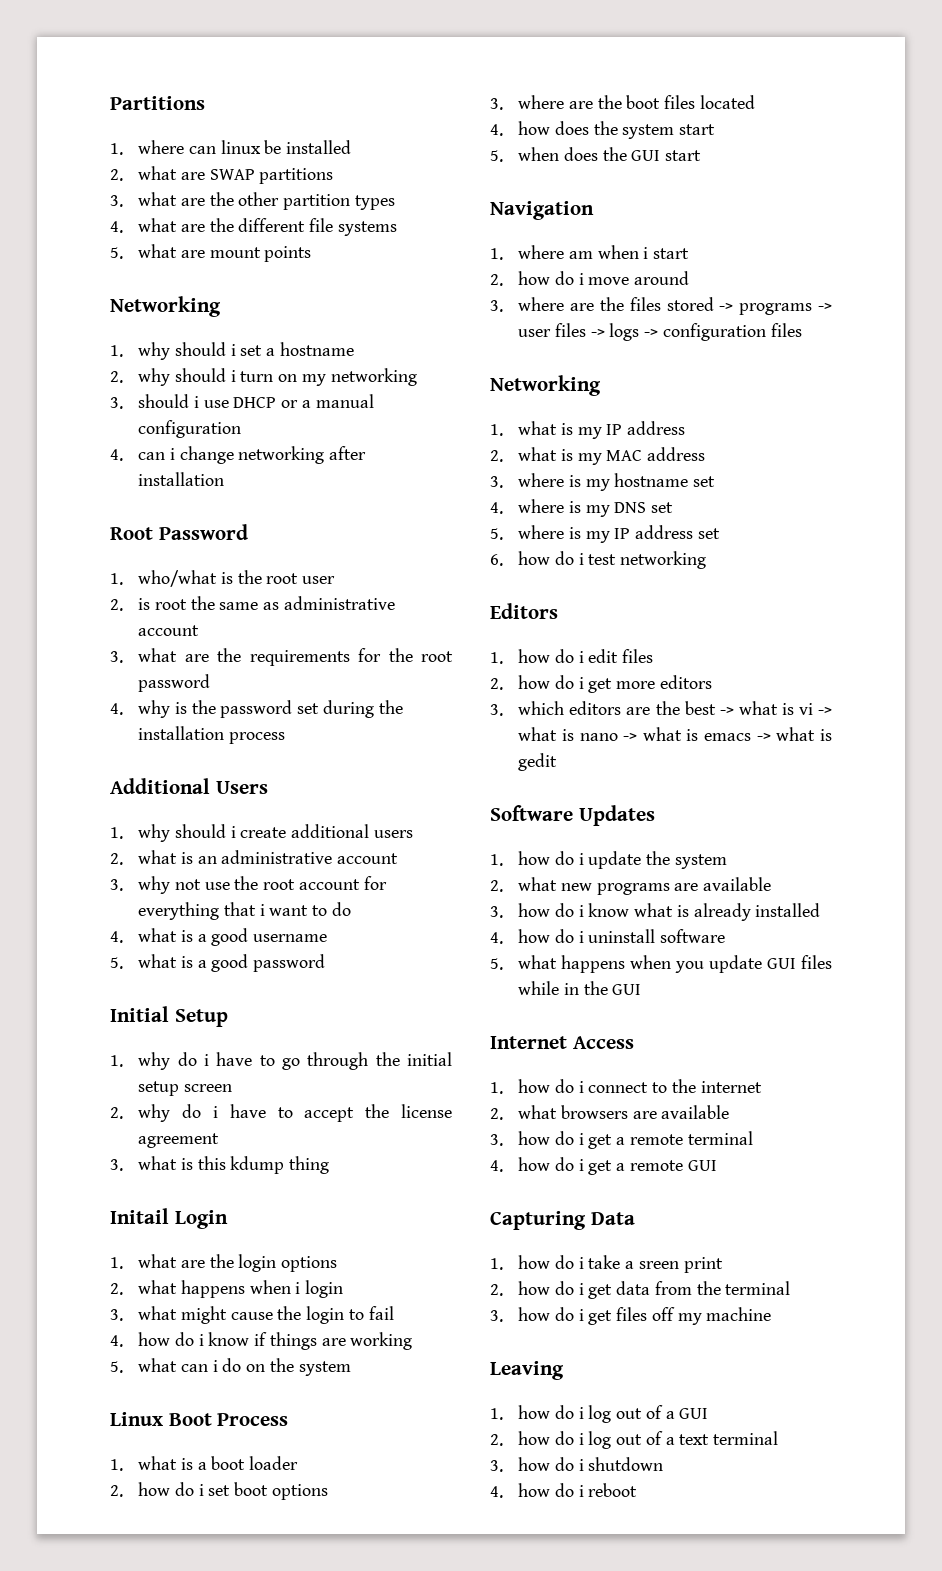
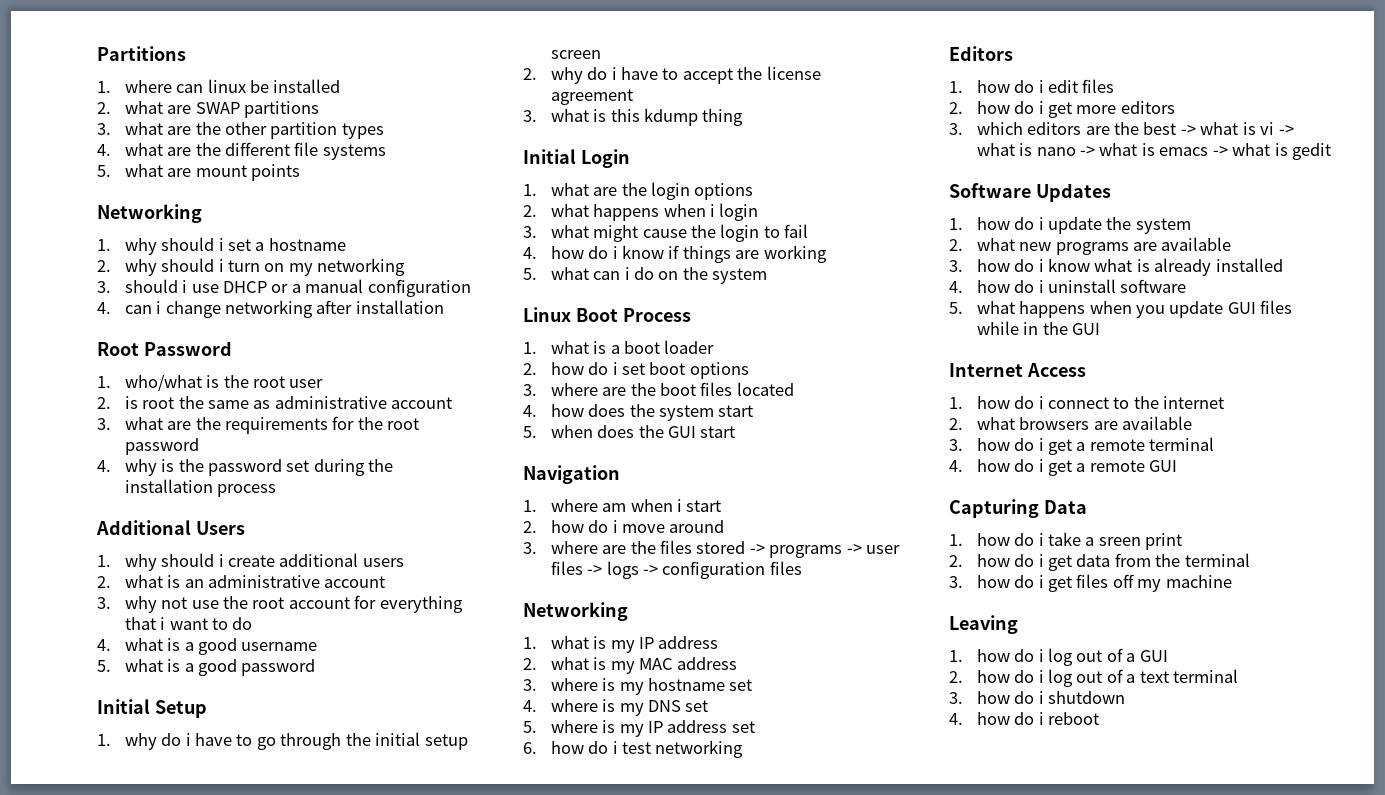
- Initail Login
+ Initial Login

